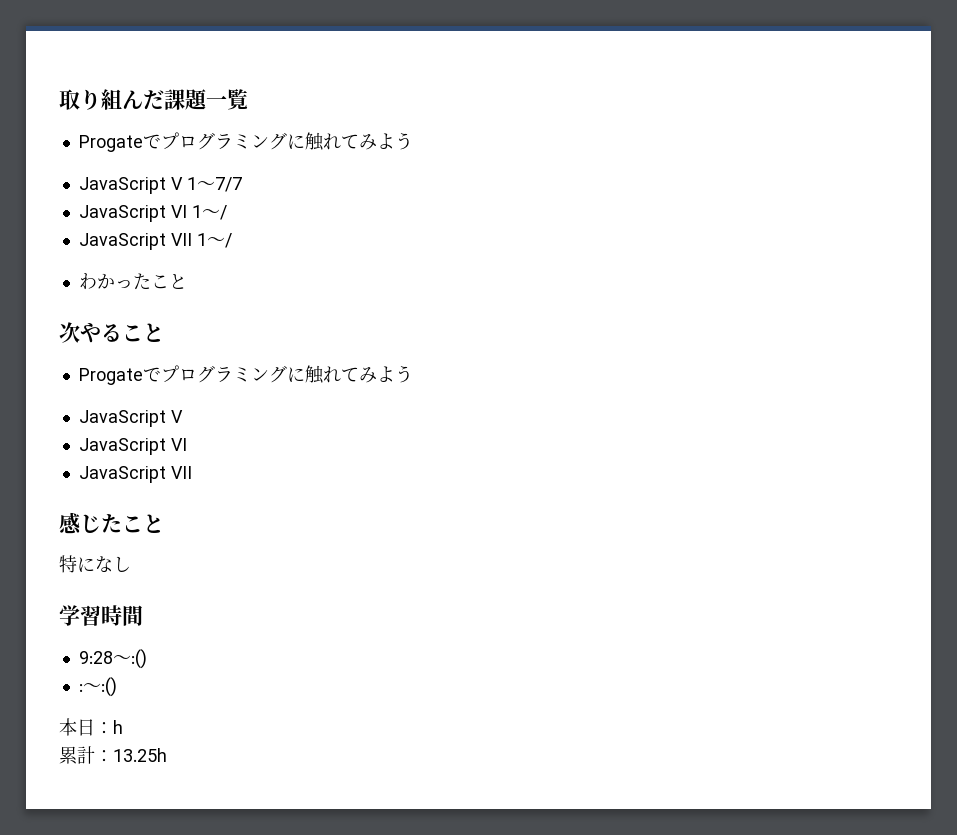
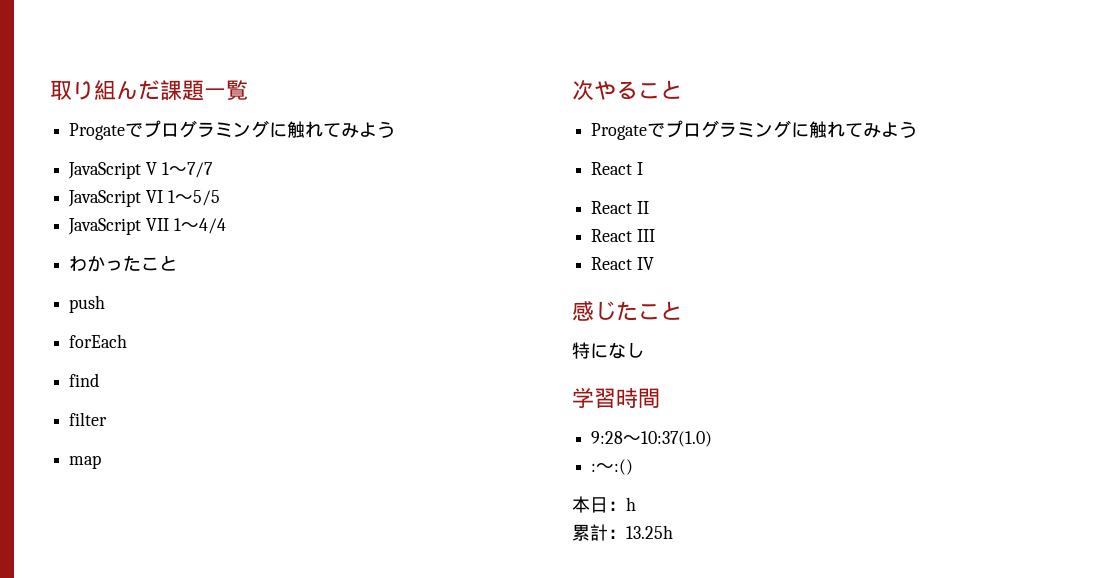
- JavaScript VI 1〜/
+ JavaScript VI 1〜5/5
- JavaScript VII 1〜/
+ JavaScript VII 1〜4/4
+ push
+ forEach
+ find
+ filter
+ map
  次やること
  Progateでプログラミングに触れてみよう
- JavaScript V
- JavaScript VI
- JavaScript VII
+ React I
+ React II
+ React III
+ React IV
- 9:28〜:()
+ 9:28〜10:37(1.0)

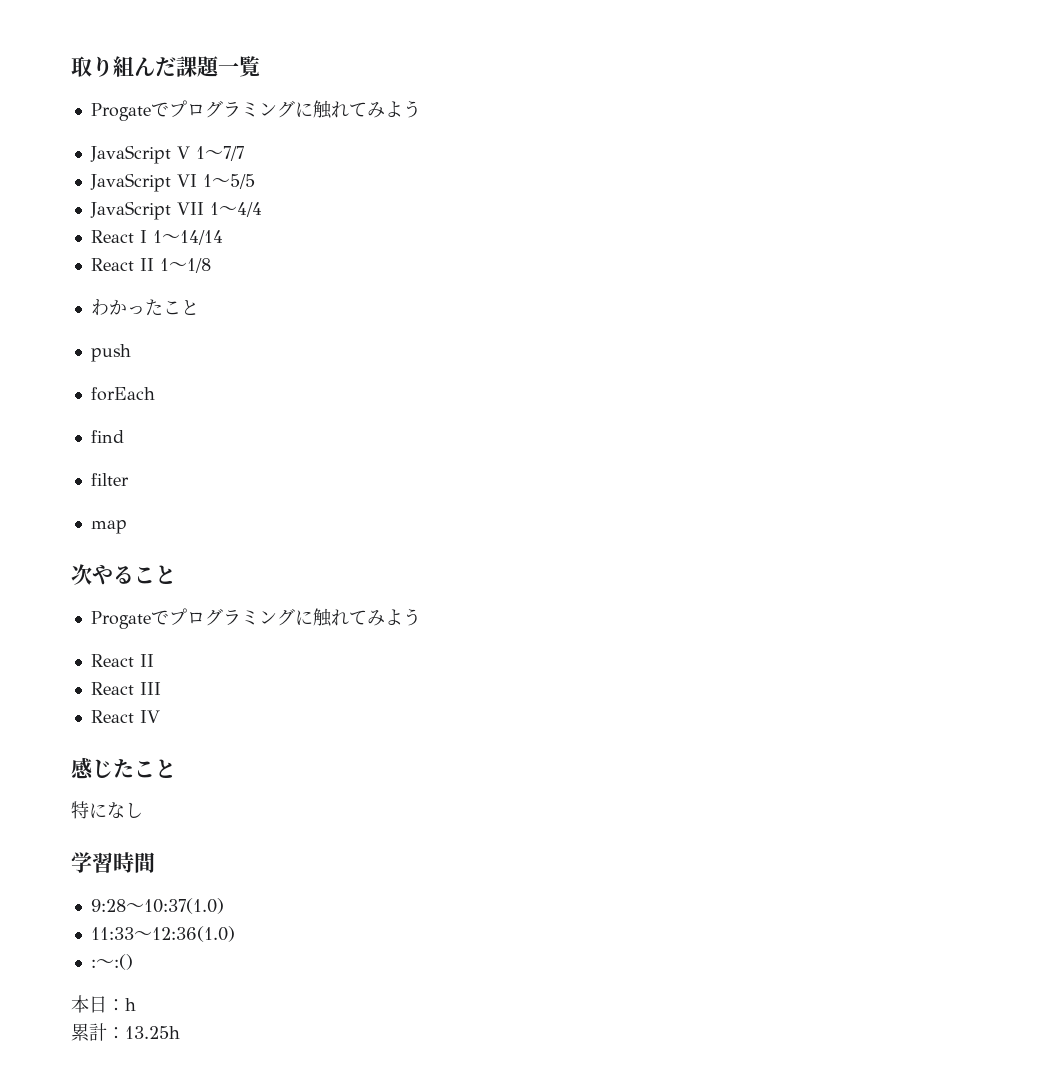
+ React I 1〜14/14
+ React II 1〜1/8
- React I
+ 11:33〜12:36(1.0)

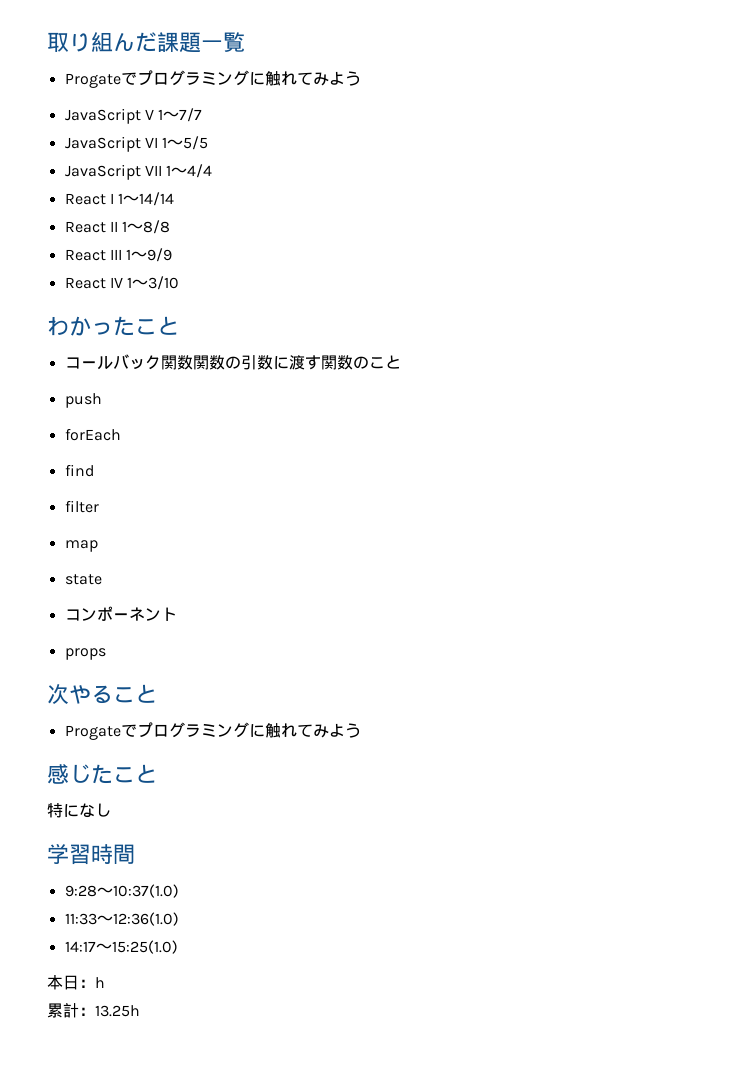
- React II 1〜1/8
+ React II 1〜8/8
+ React III 1〜9/9
+ React IV 1〜3/10
  わかったこと
+ コールバック関数関数の引数に渡す関数のこと
+ state
+ コンポーネント
+ props
  次やること
  Progateでプログラミングに触れてみよう
- React II
- React III
- React IV
- :〜:()
+ 14:17〜15:25(1.0)

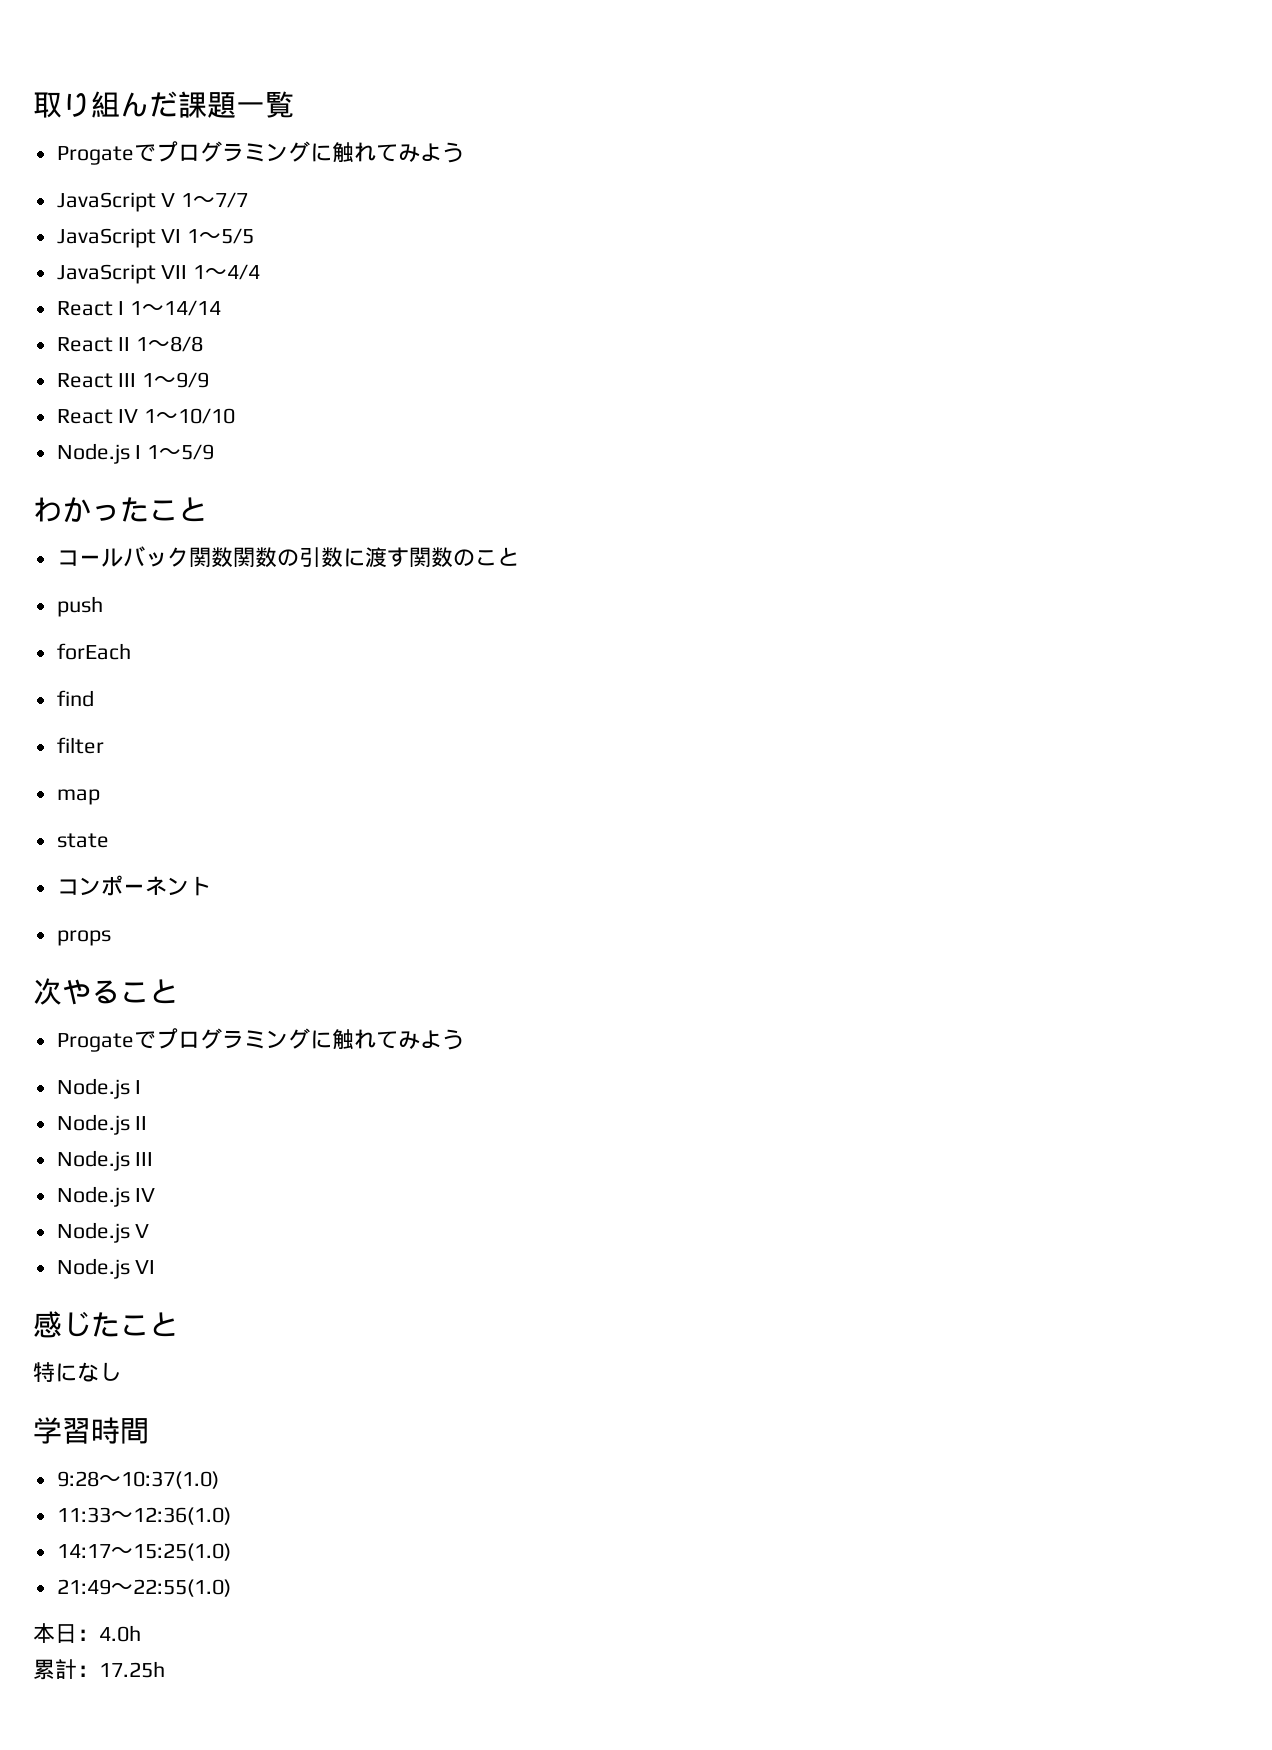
- React IV 1〜3/10
+ React IV 1〜10/10
+ Node.js I 1〜5/9
  次やること
  Progateでプログラミングに触れてみよう
+ Node.js I
+ Node.js II
+ Node.js III
+ Node.js IV
+ Node.js V
+ Node.js VI
+ 21:49〜22:55(1.0)
- 本日：h
+ 本日：4.0h
- 累計：13.25h
+ 累計：17.25h

